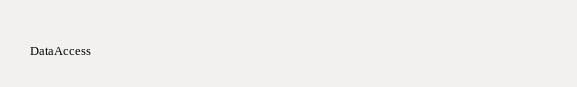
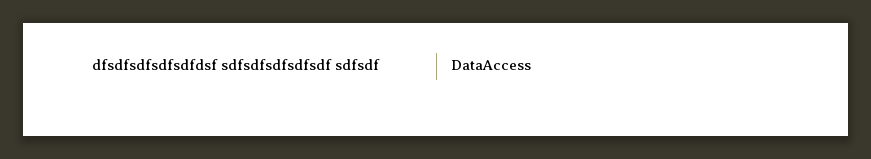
- DataAccess
+ dfsdfsdfsdfsdfdsf sdfsdfsdfsdfsdf sdfsdf DataAccess

